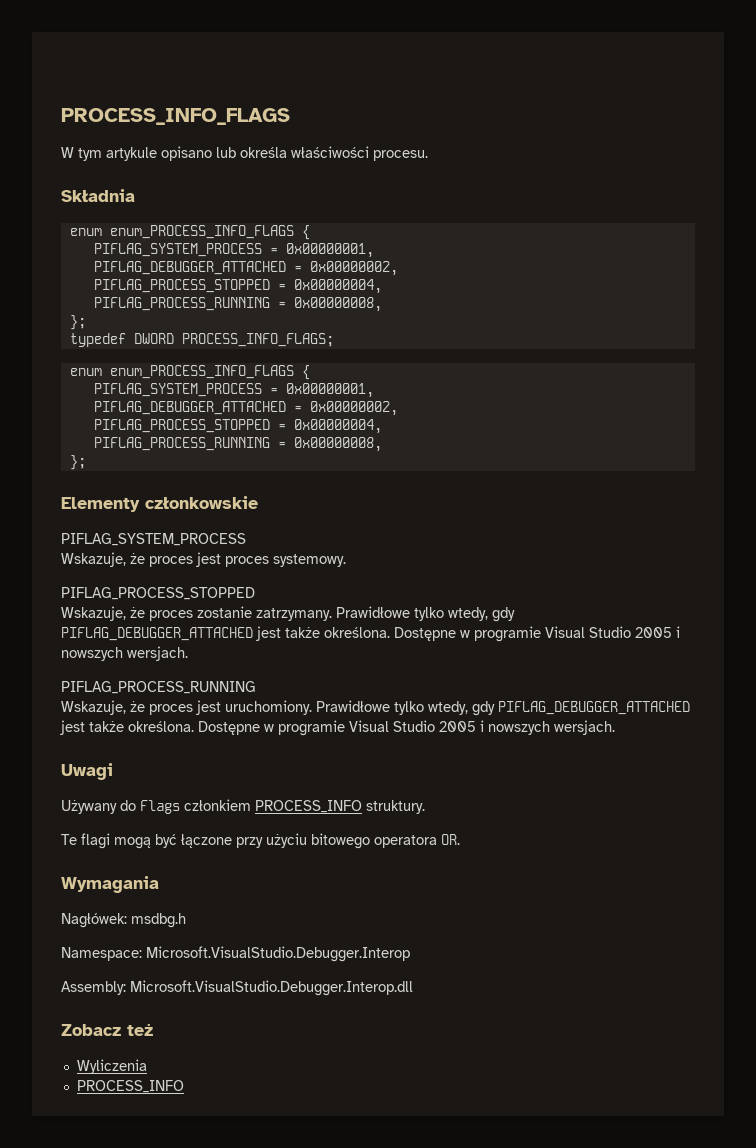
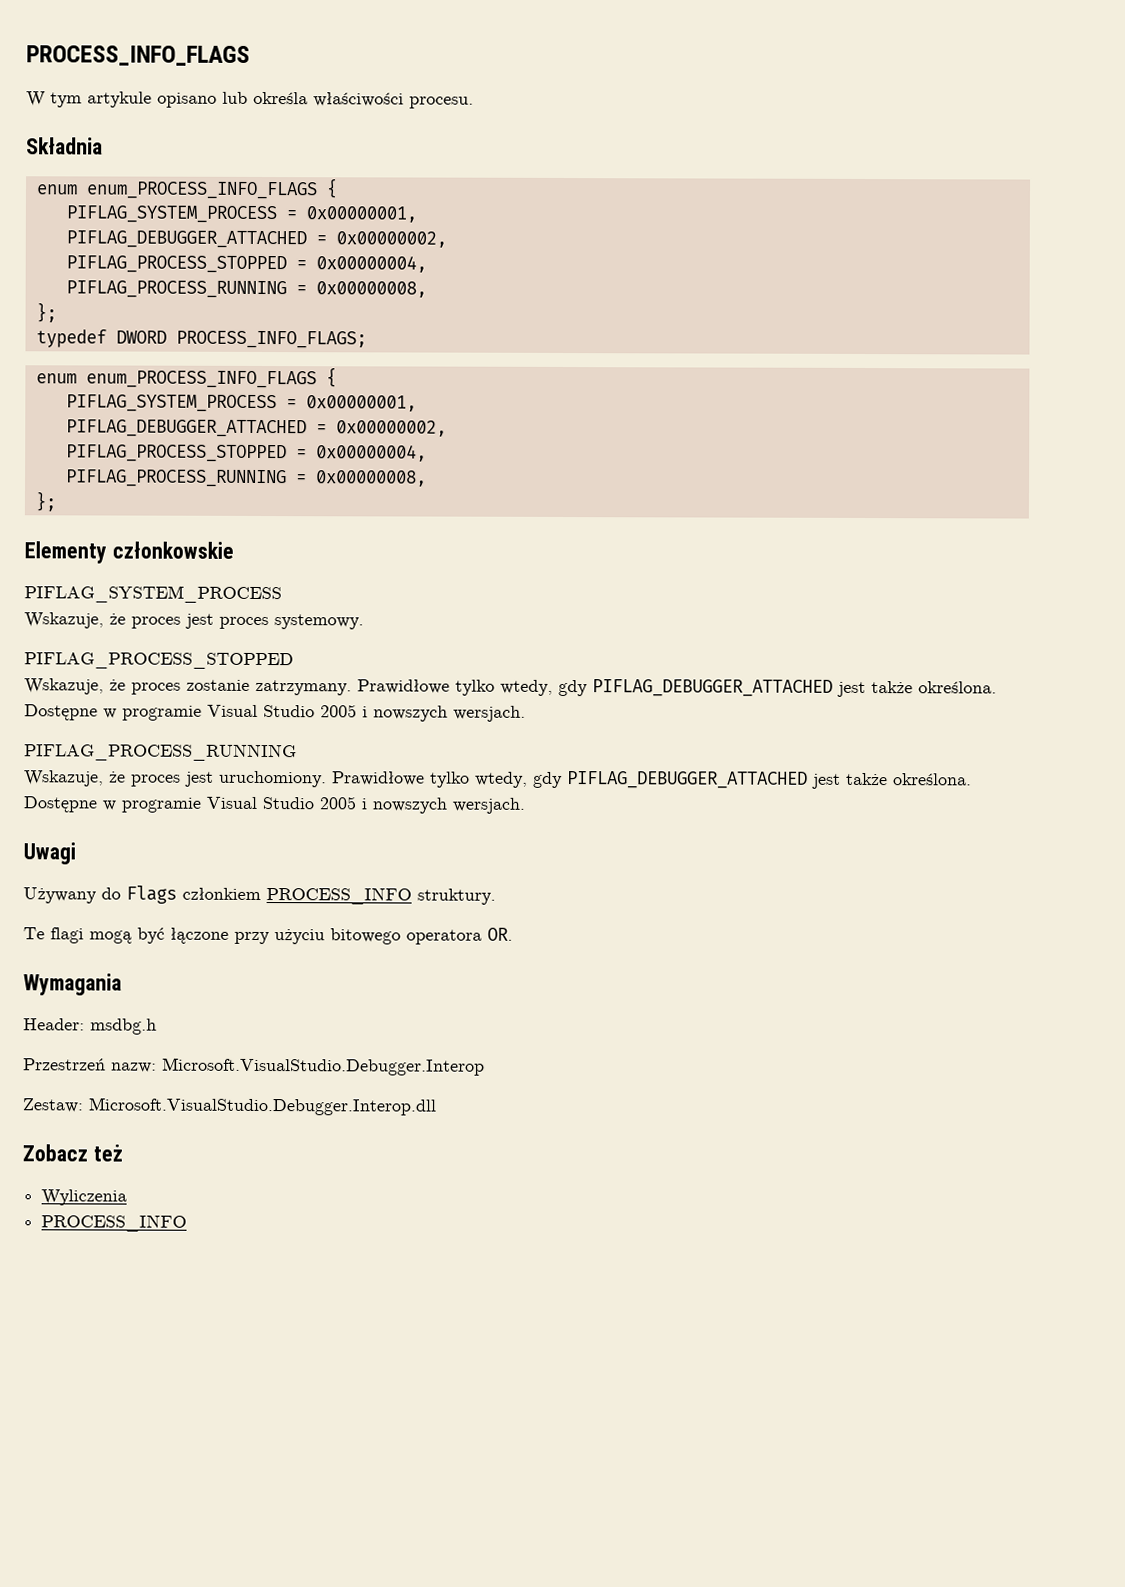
- Nagłówek: msdbg.h
+ Header: msdbg.h
- Namespace: Microsoft.VisualStudio.Debugger.Interop
+ Przestrzeń nazw: Microsoft.VisualStudio.Debugger.Interop
- Assembly: Microsoft.VisualStudio.Debugger.Interop.dll
+ Zestaw: Microsoft.VisualStudio.Debugger.Interop.dll

